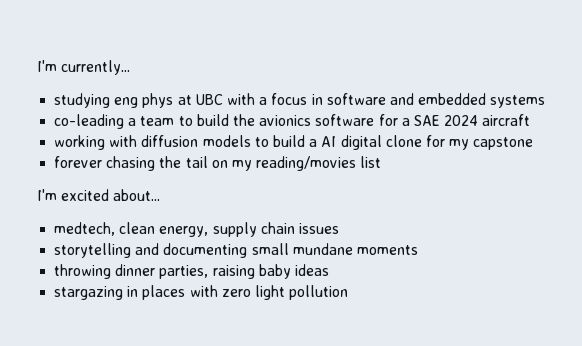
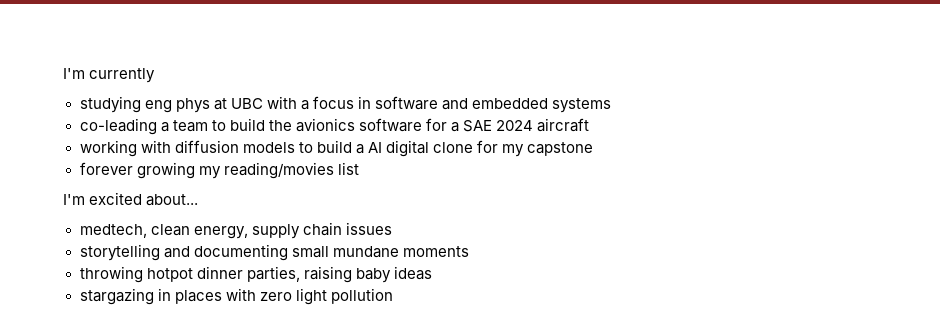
- I'm currently...
+ I'm currently
- forever chasing the tail on my reading/movies list
+ forever growing my reading/movies list
- throwing dinner parties, raising baby ideas
+ throwing hotpot dinner parties, raising baby ideas

